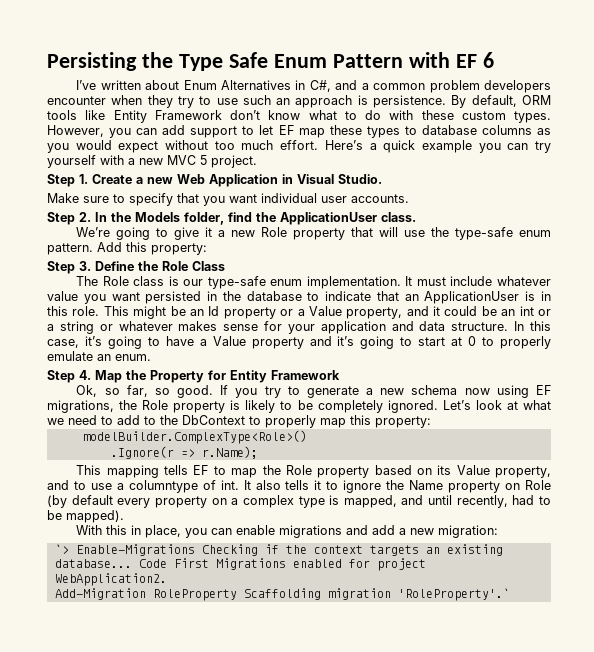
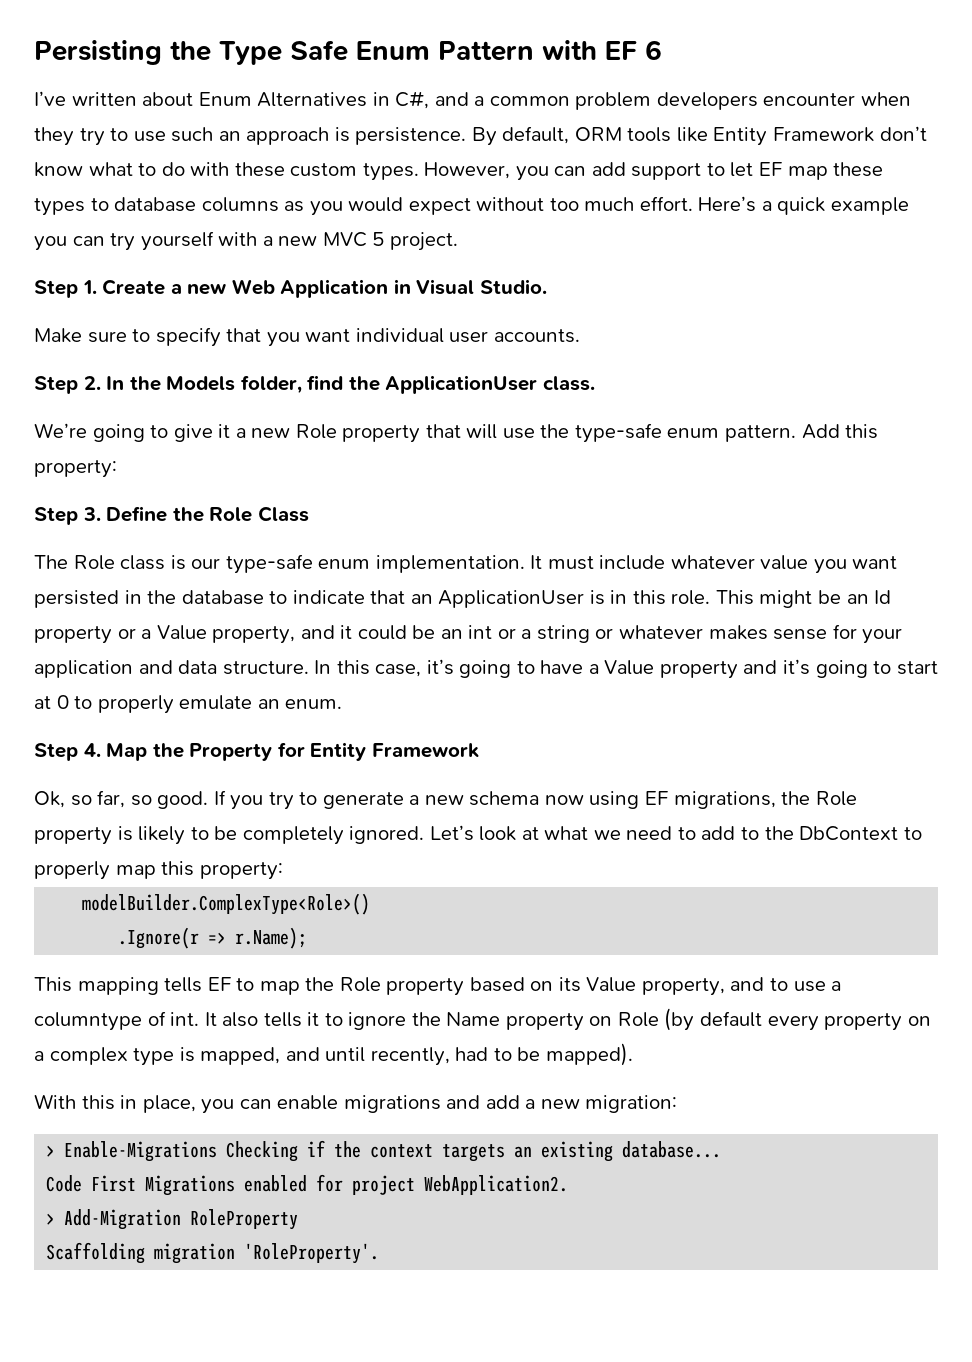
- `> Enable-Migrations Checking if the context targets an existing database... Code First Migrations enabled for project WebApplication2.
+ > Enable-Migrations Checking if the context targets an existing database...
+ Code First Migrations enabled for project WebApplication2.
- Add-Migration RoleProperty Scaffolding migration 'RoleProperty'.`
+ > Add-Migration RoleProperty
+ Scaffolding migration 'RoleProperty'.

